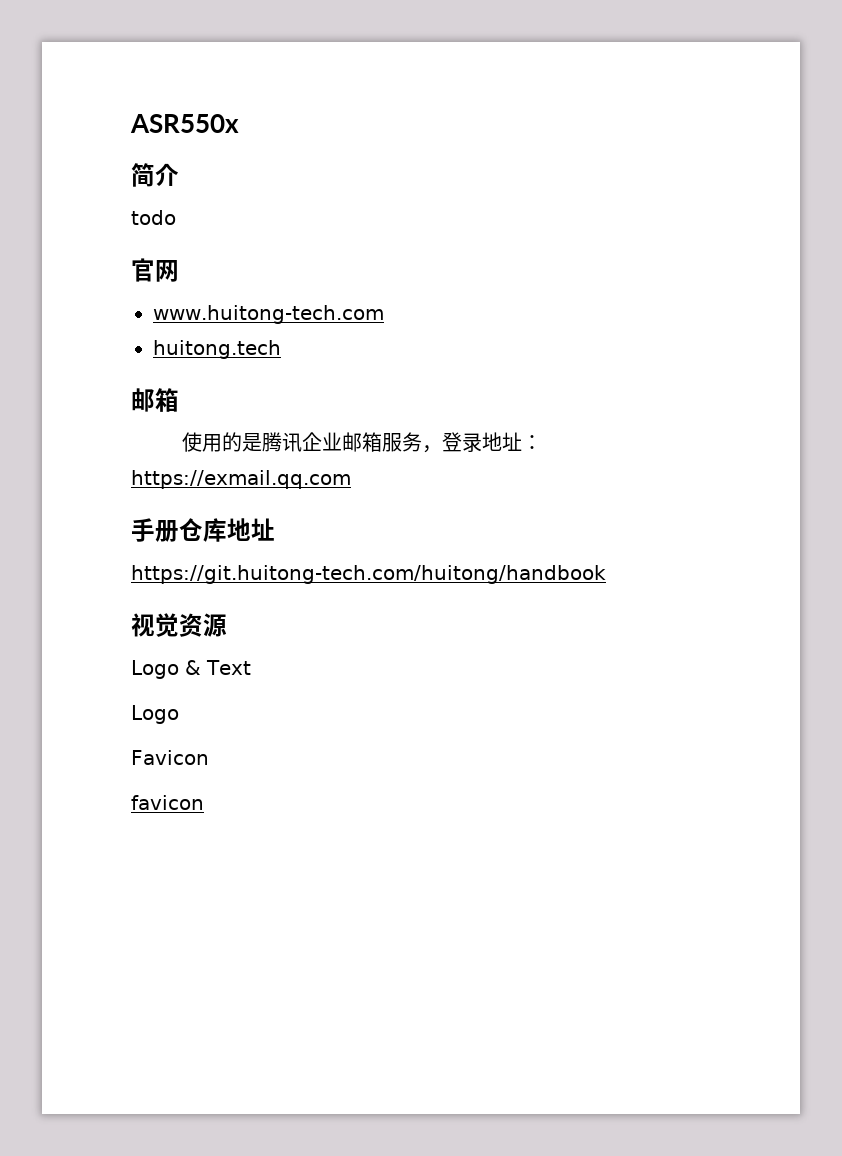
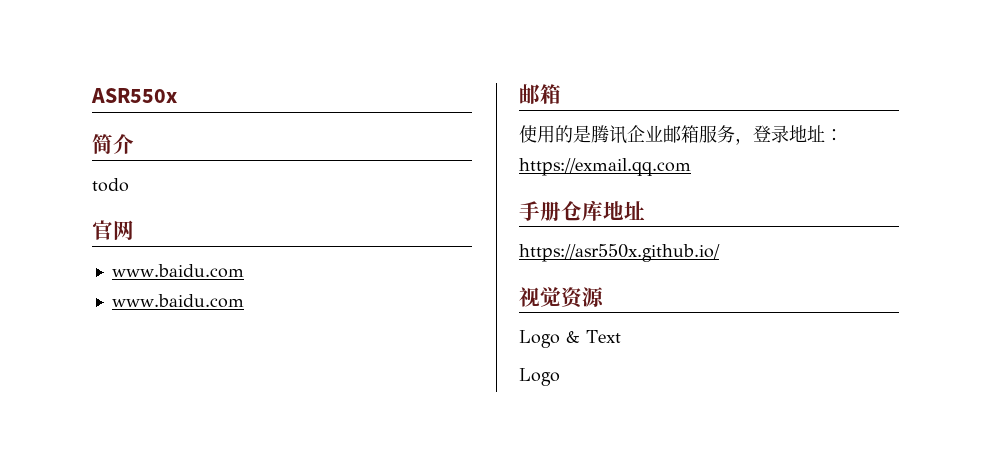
  官网
- www.huitong-tech.com
- huitong.tech
+ www.baidu.com
+ www.baidu.com
- https://git.huitong-tech.com/huitong/handbook
+ https://asr550x.github.io/
- Favicon
- favicon

